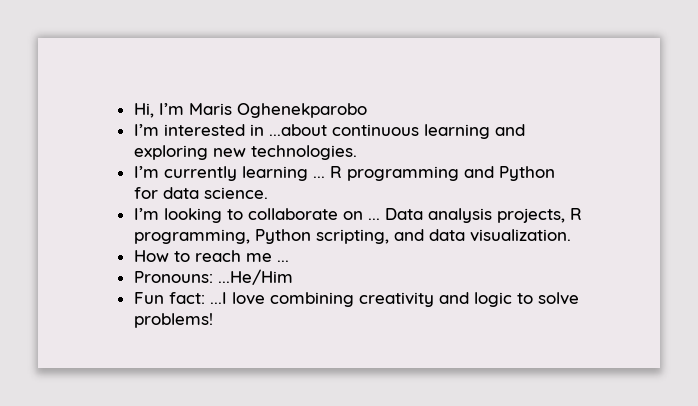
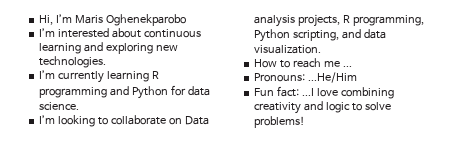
- I’m interested in ...about continuous learning and exploring new technologies.
+ I’m interested about continuous learning and exploring new technologies.
- I’m currently learning ... R programming and Python for data science.
+ I’m currently learning R programming and Python for data science.
- I’m looking to collaborate on ... Data analysis projects, R programming, Python scripting, and data visualization.
+ I’m looking to collaborate on Data analysis projects, R programming, Python scripting, and data visualization.

